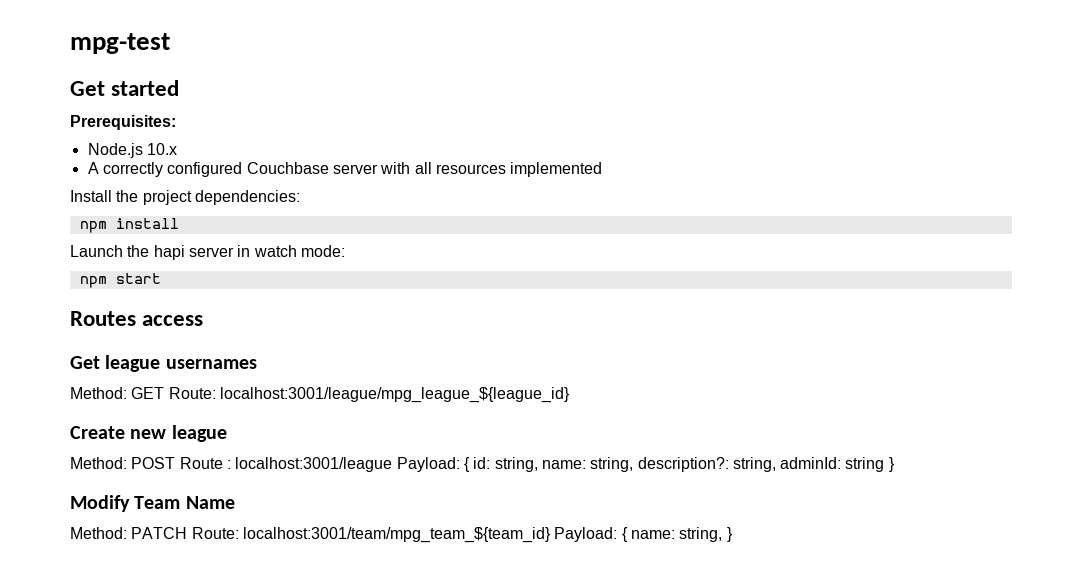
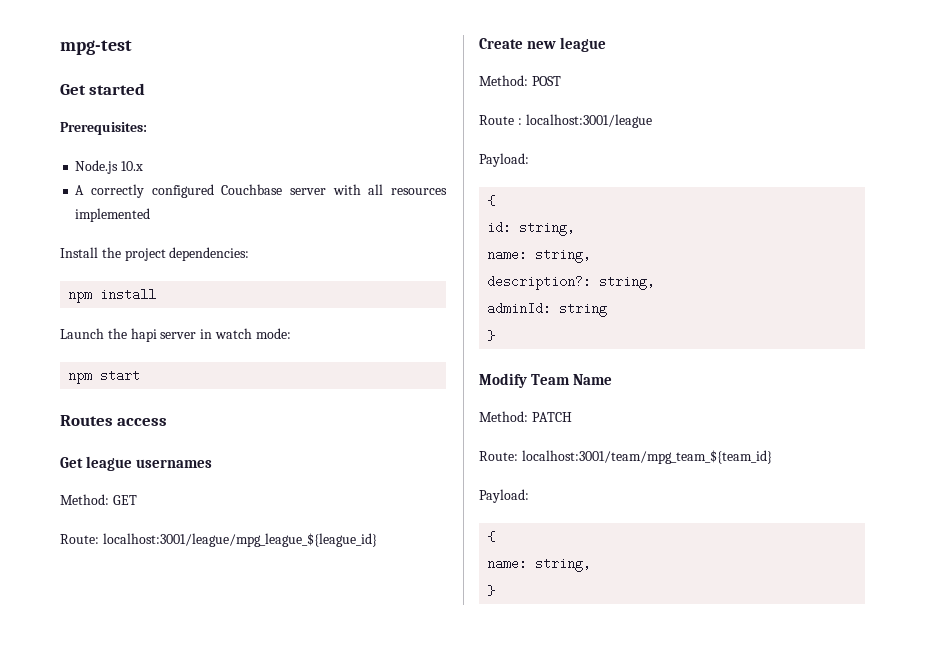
- Method: GET Route: localhost:3001/league/mpg_league_${league_id}
+ Method: GET
+ Route: localhost:3001/league/mpg_league_${league_id}
- Method: POST Route : localhost:3001/league Payload: { id: string, name: string, description?: string, adminId: string }
+ Method: POST
+ Route : localhost:3001/league
+ Payload:
+ {
+ id: string,
+ name: string,
+ description?: string,
+ adminId: string
+ }
- Method: PATCH Route: localhost:3001/team/mpg_team_${team_id} Payload: { name: string, }
+ Method: PATCH
+ Route: localhost:3001/team/mpg_team_${team_id}
+ Payload:
+ {
+ name: string,
+ }

